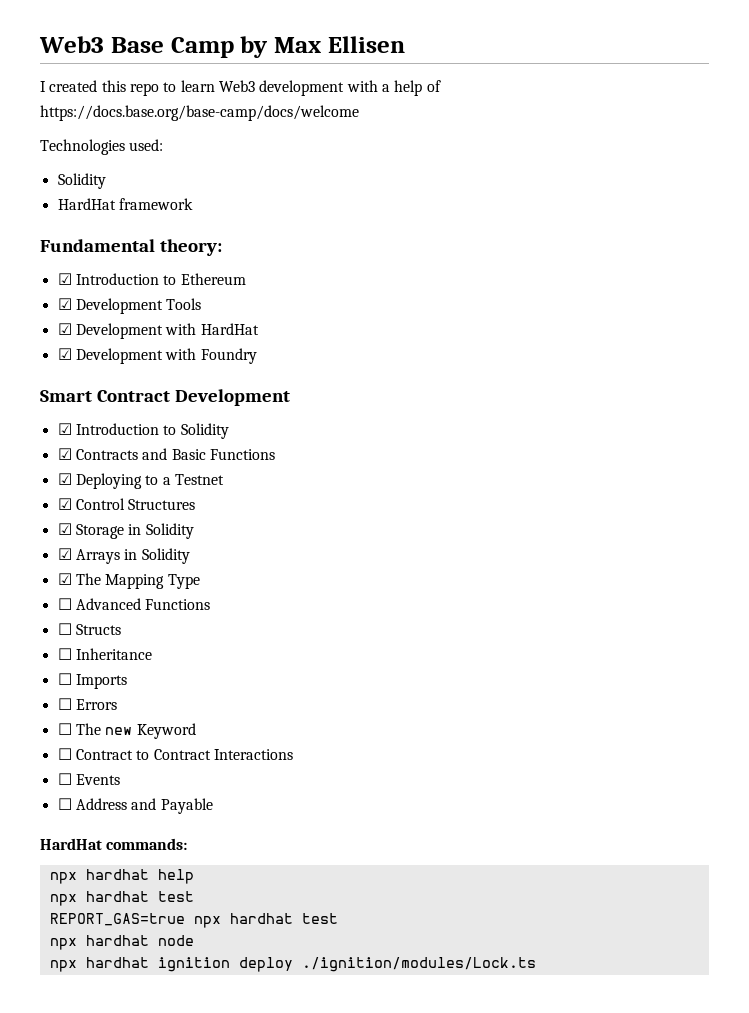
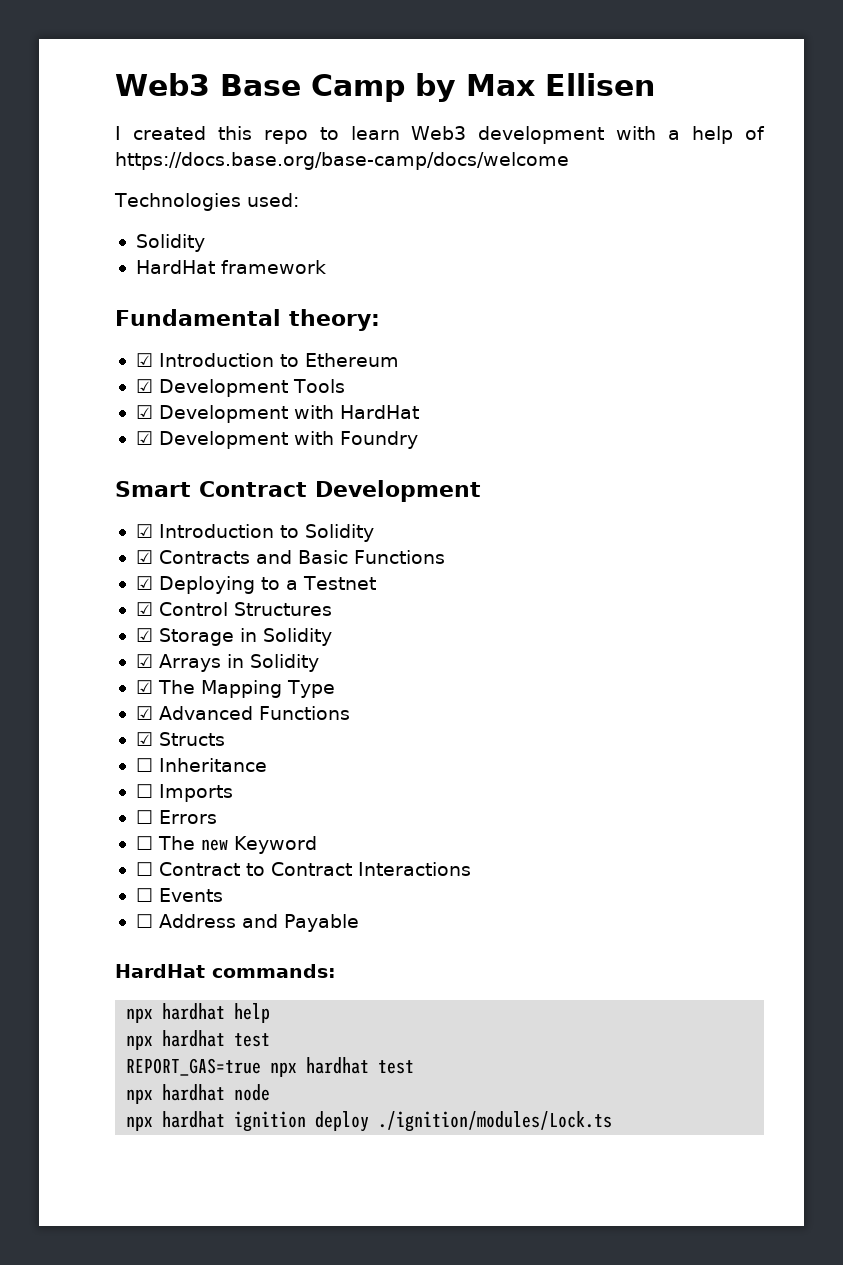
- ☐ Advanced Functions
+ ☑ Advanced Functions
- ☐ Structs
+ ☑ Structs

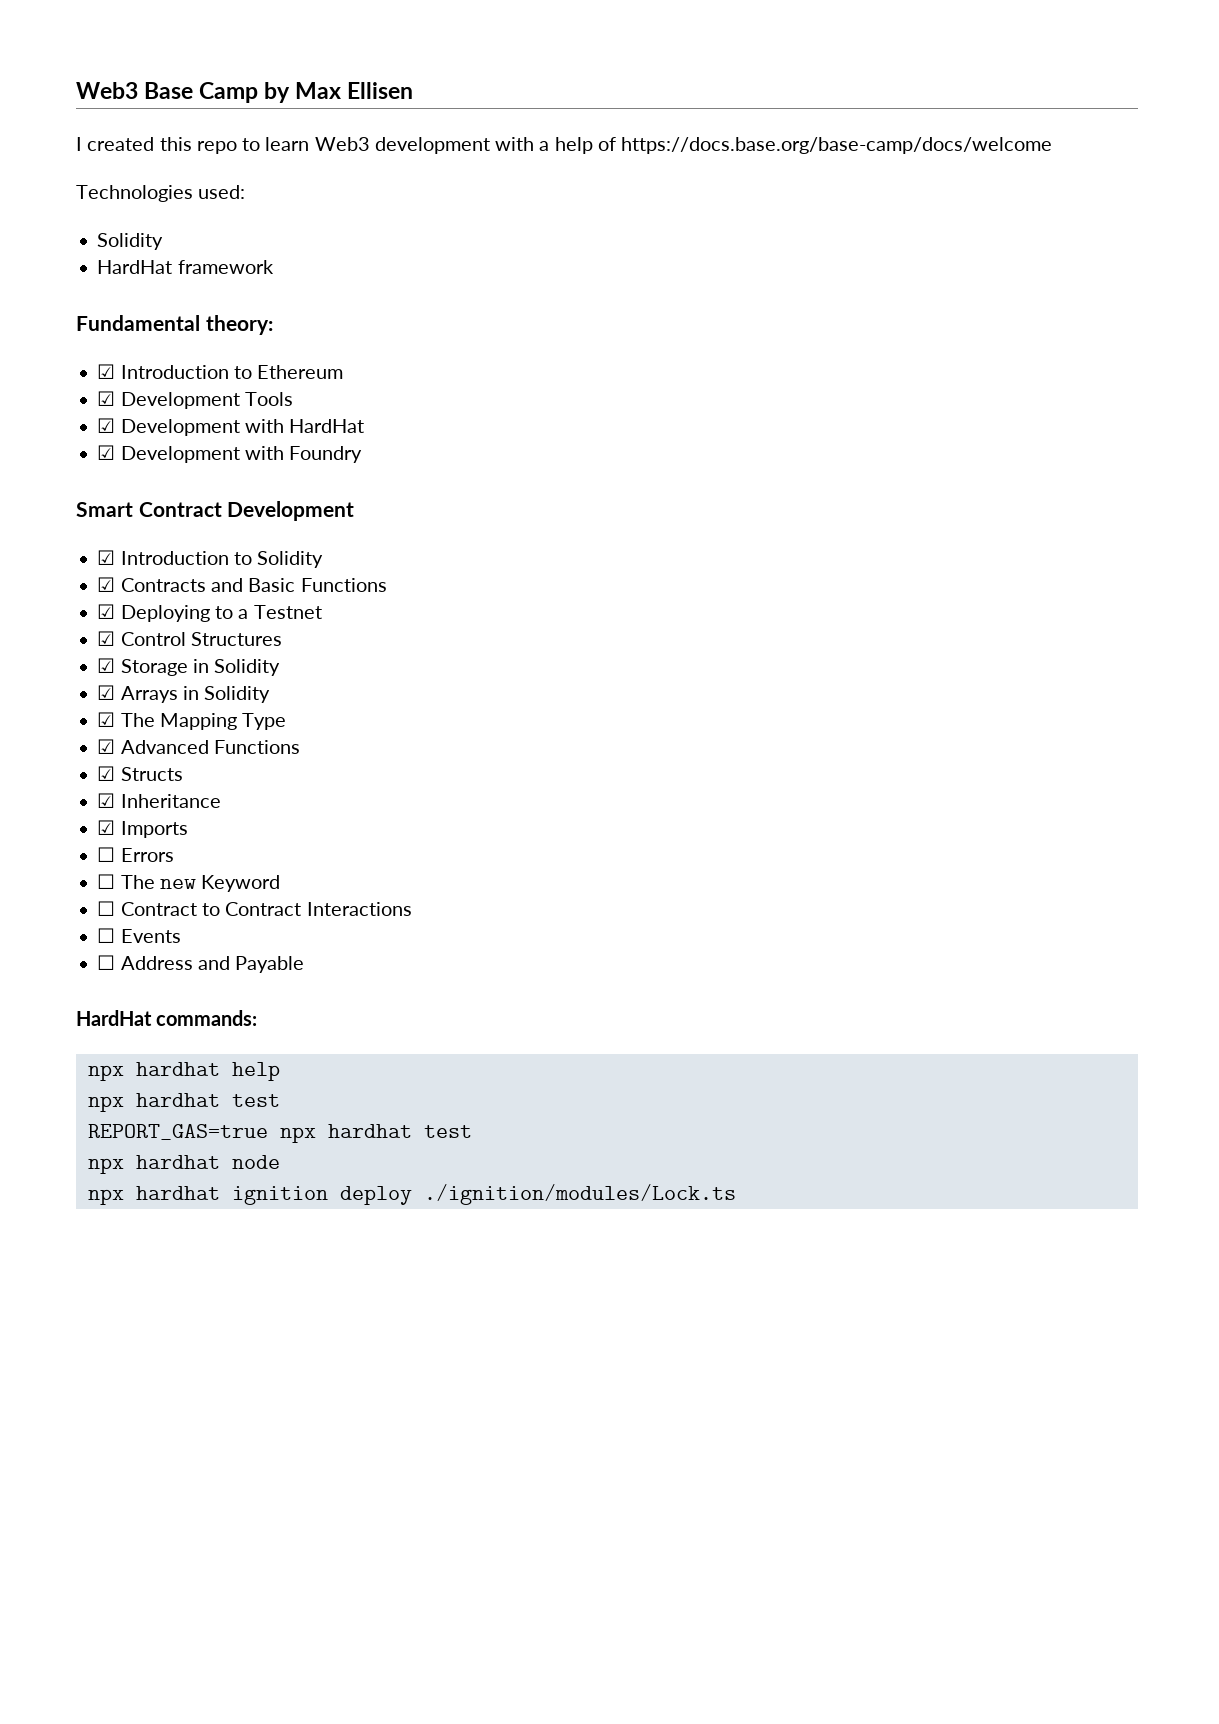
- ☐ Inheritance
+ ☑ Inheritance
- ☐ Imports
+ ☑ Imports

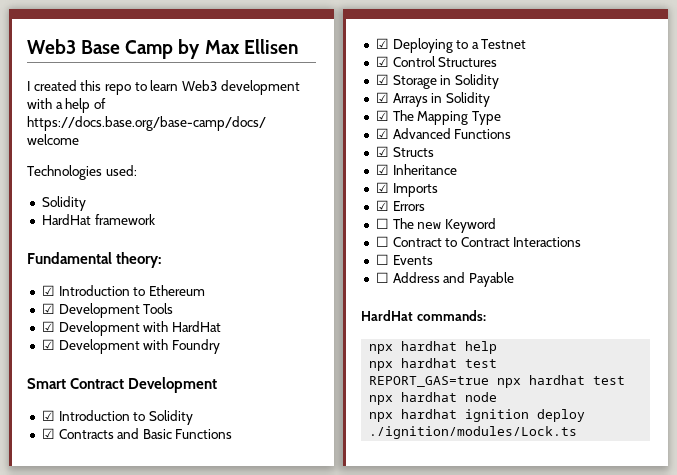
- ☐ Errors
+ ☑ Errors

